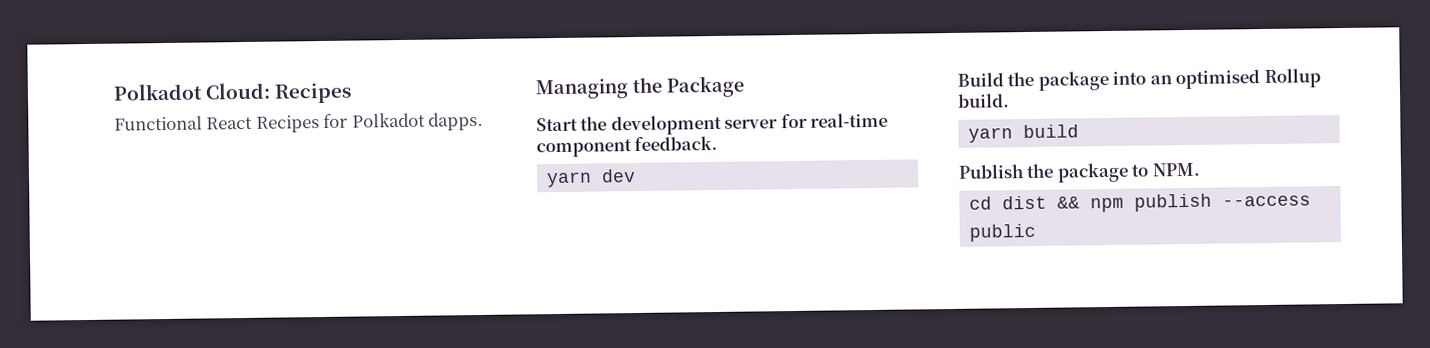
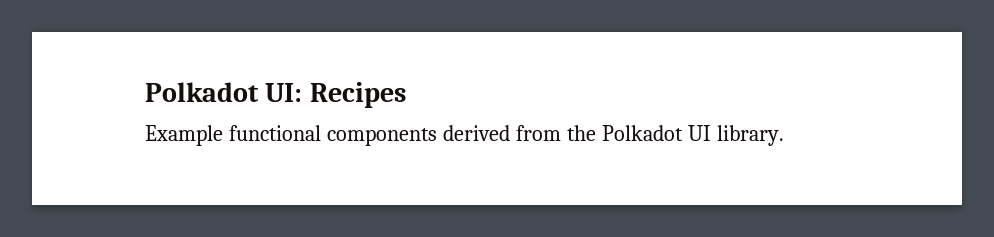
- Polkadot Cloud: Recipes
+ Polkadot UI: Recipes
- Functional React Recipes for Polkadot dapps.
- Managing the Package
- Start the development server for real-time component feedback.
- yarn dev
- Build the package into an optimised Rollup build.
- yarn build
- Publish the package to NPM.
- cd dist && npm publish --access public
+ Example functional components derived from the Polkadot UI library.

